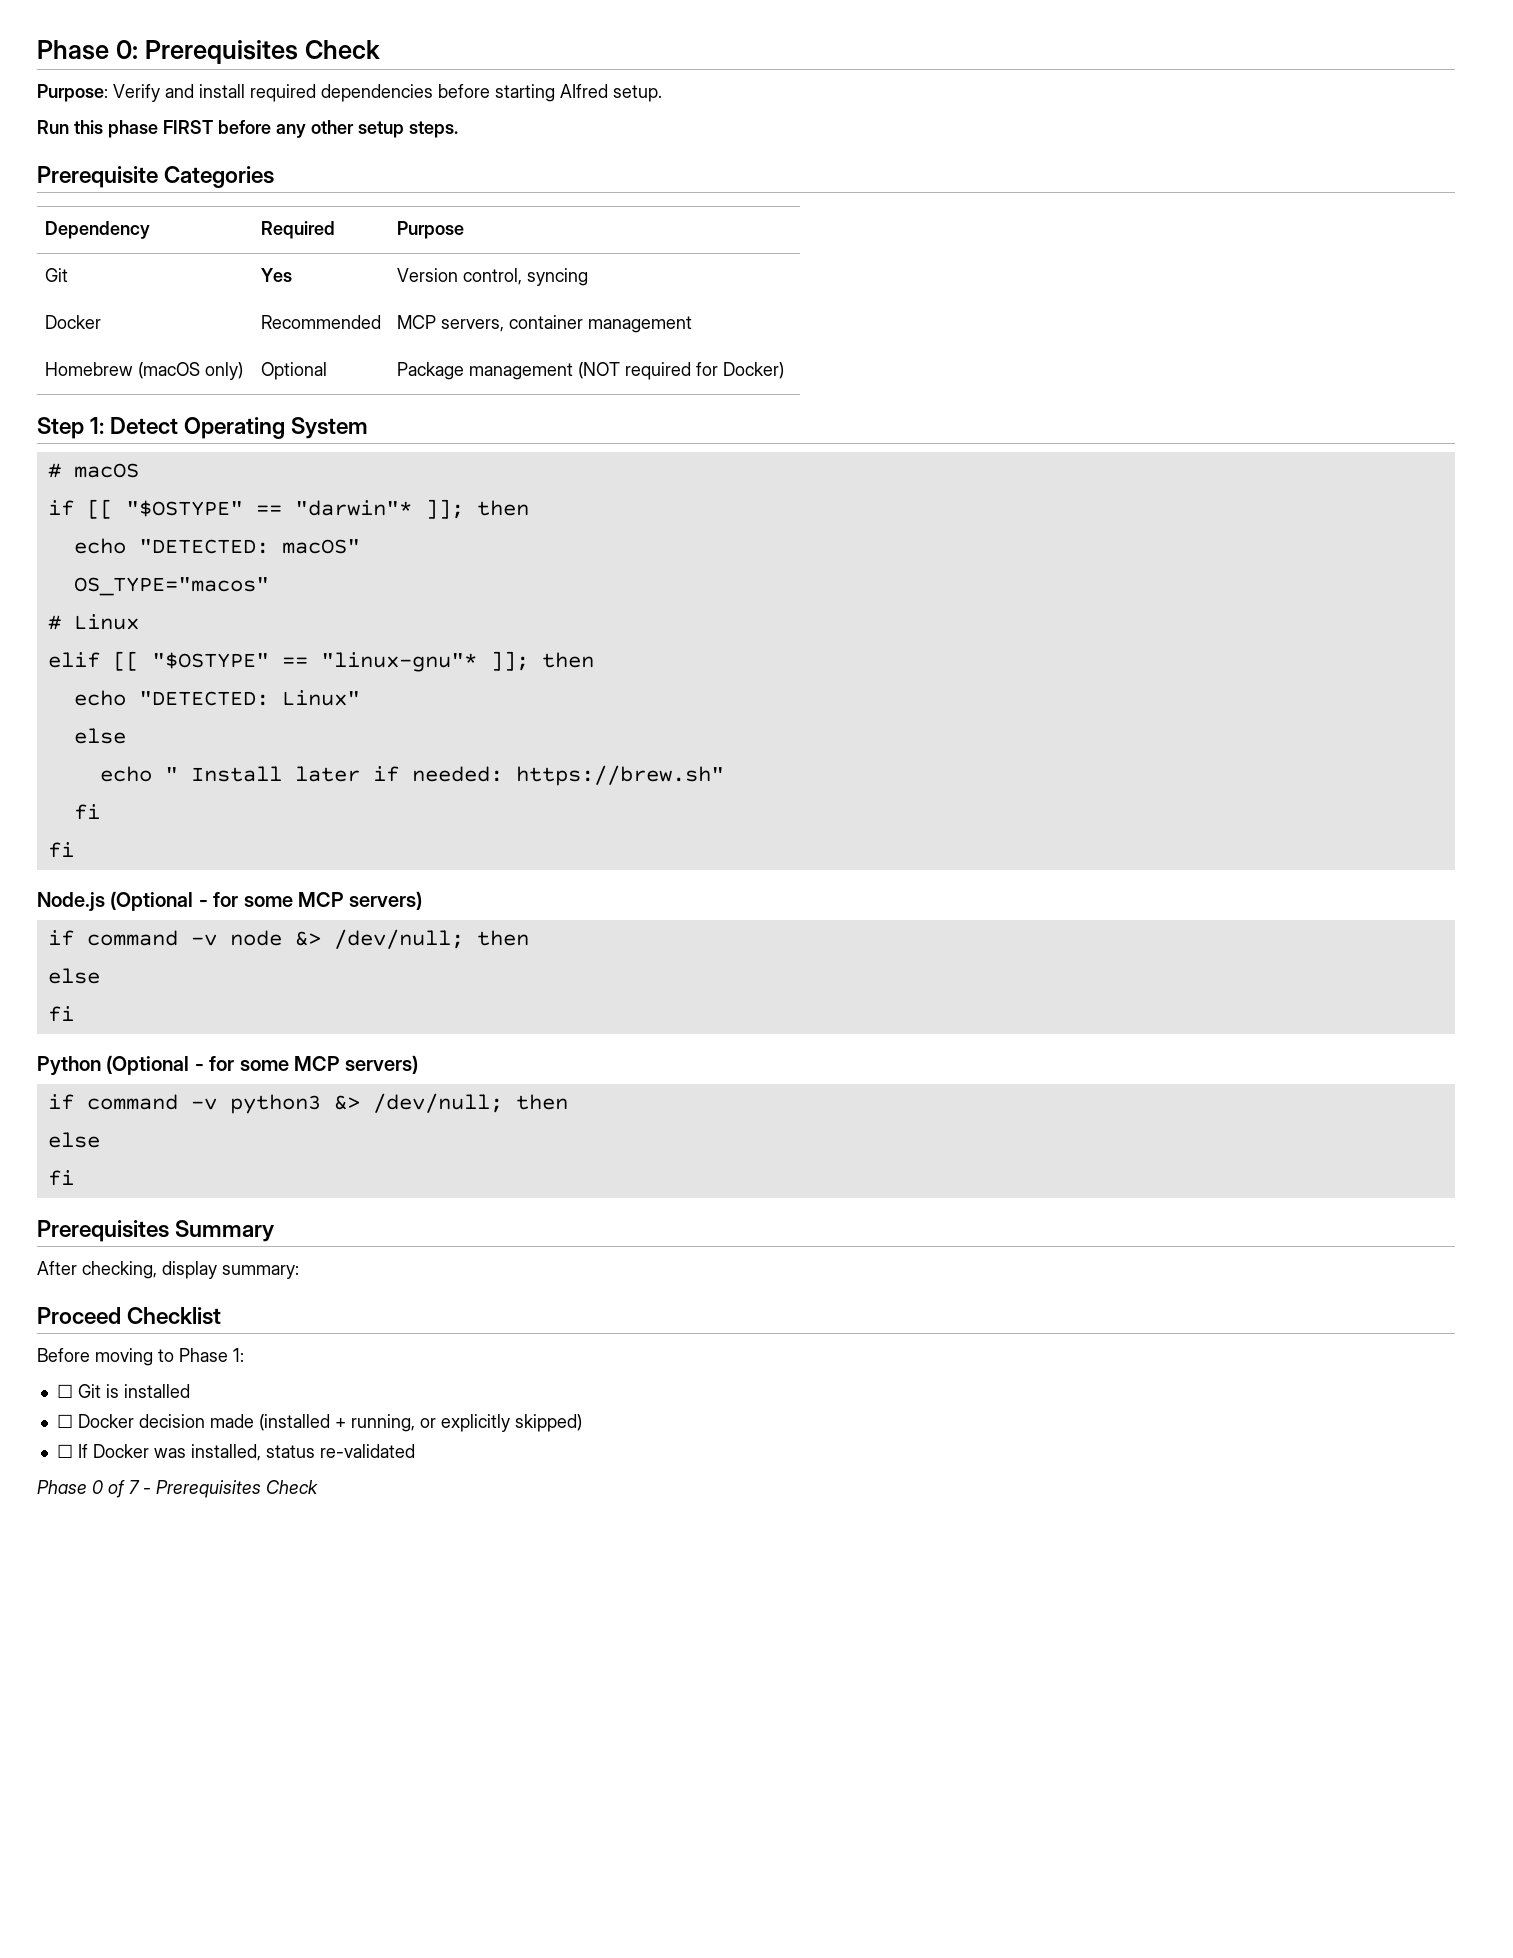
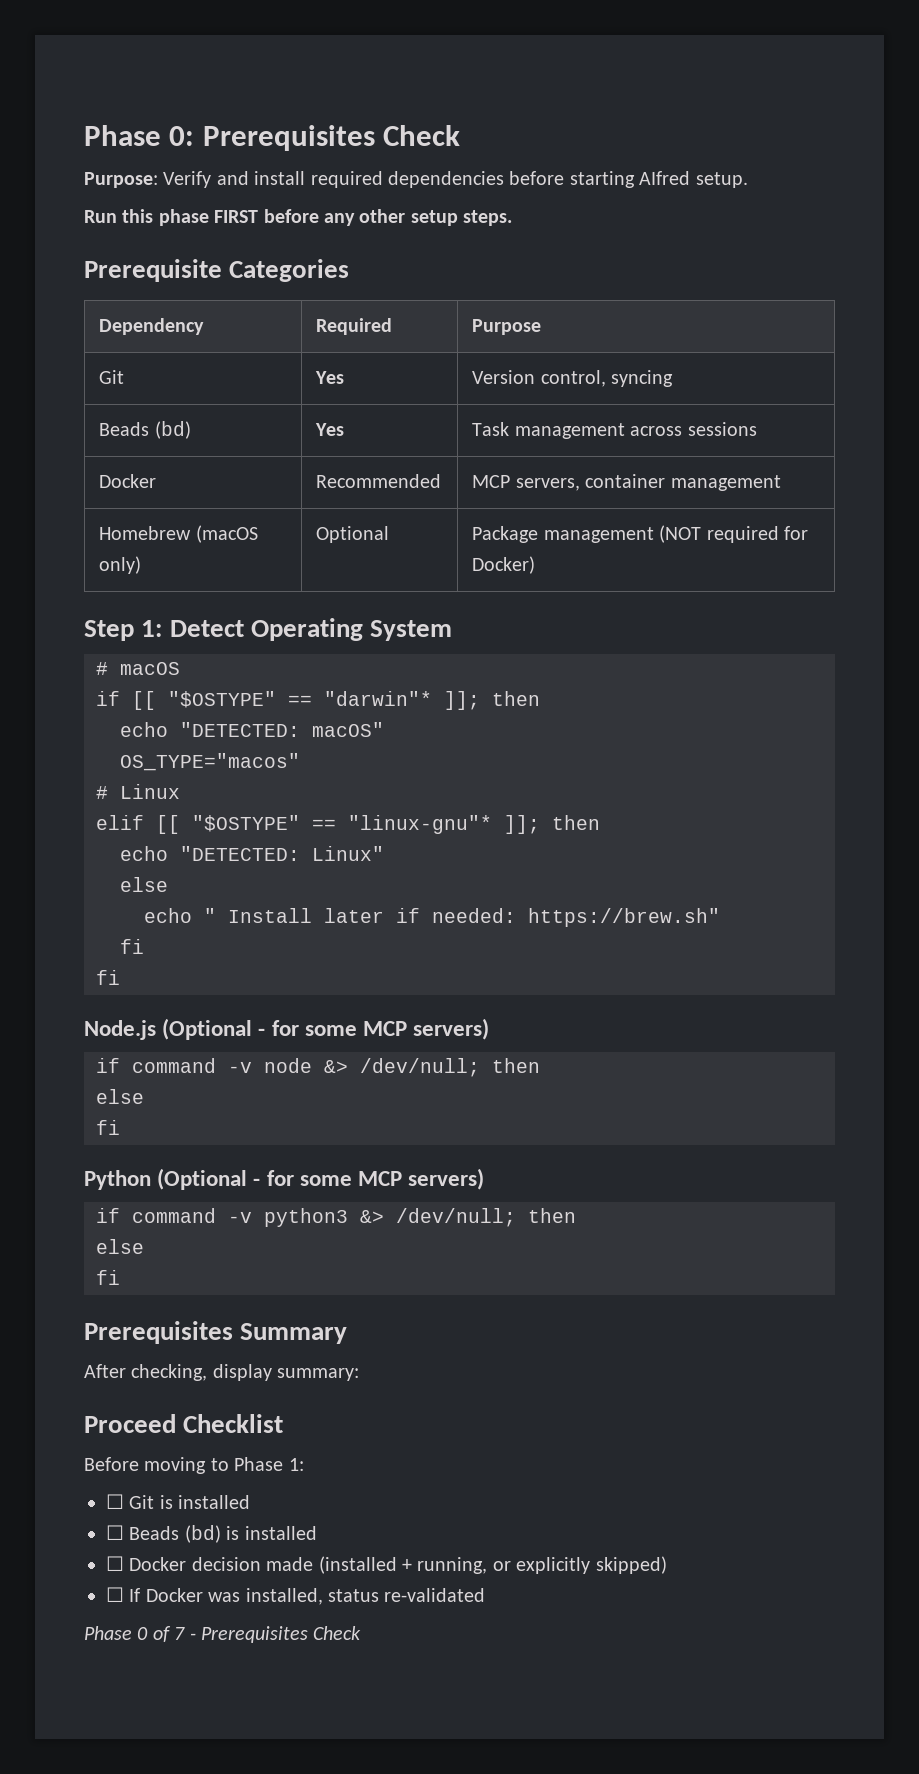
+ Beads (bd) | Yes | Task management across sessions
+ ☐ Beads (bd) is installed

